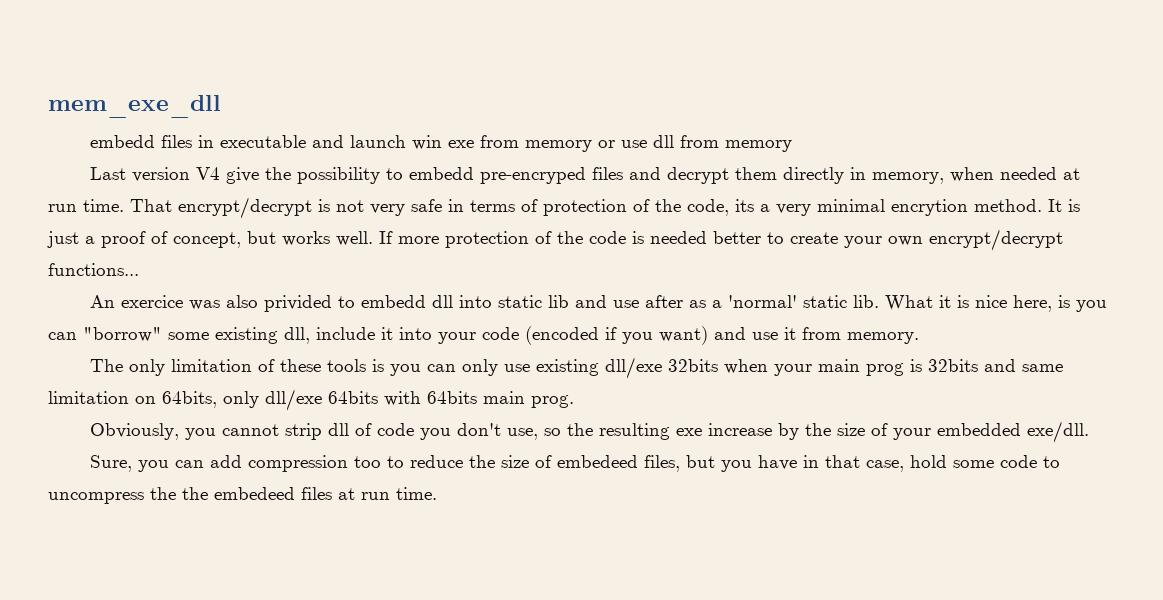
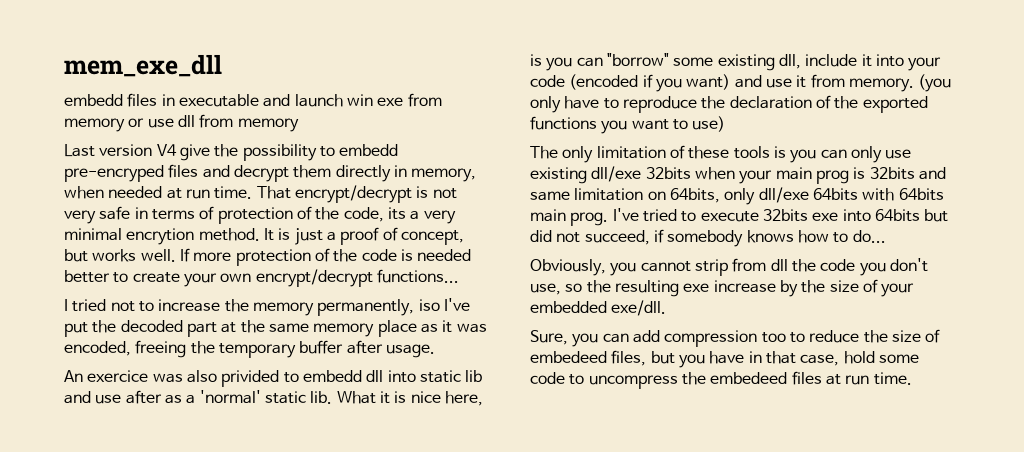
+ I tried not to increase the memory permanently, iso I've put the decoded part at the same memory place as it was encoded, freeing the temporary buffer after usage.
+ (you only have to reproduce the declaration of the exported functions you want to use)
+ I've tried to execute 32bits exe into 64bits but did not succeed, if somebody knows how to do...
- Obviously, you cannot strip dll of code you don't use, so the resulting exe increase by the size of your embedded exe/dll.
+ Obviously, you cannot strip from dll the code you don't use, so the resulting exe increase by the size of your embedded exe/dll.
- Sure, you can add compression too to reduce the size of embedeed files, but you have in that case, hold some code to uncompress the the embedeed files at run time.
+ Sure, you can add compression too to reduce the size of embedeed files, but you have in that case, hold some code to uncompress the embedeed files at run time.

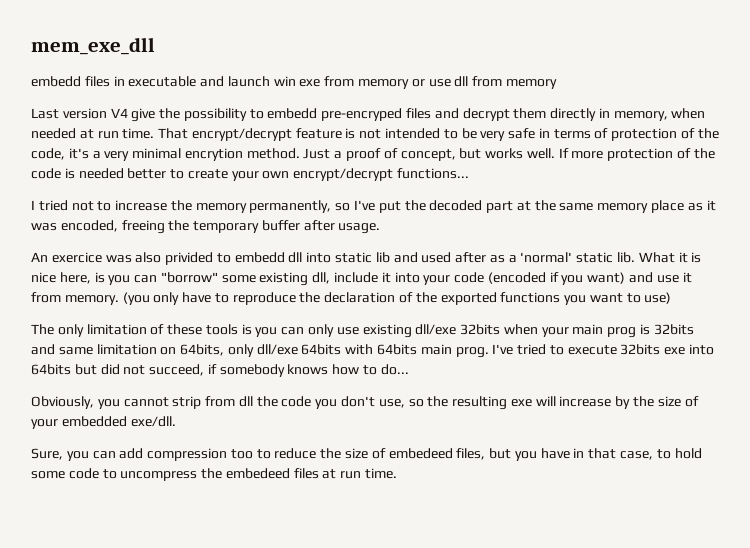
- That encrypt/decrypt is not very safe in terms of protection of the code, its a very minimal encrytion method.
+ That encrypt/decrypt feature is not intended to be very safe in terms of protection of the code, it's a very minimal encrytion method.
- It is just a proof of concept, but works well.
+ Just a proof of concept, but works well.
- I tried not to increase the memory permanently, iso I've put the decoded part at the same memory place as it was encoded, freeing the temporary buffer after usage.
+ I tried not to increase the memory permanently, so I've put the decoded part at the same memory place as it was encoded, freeing the temporary buffer after usage.
- An exercice was also privided to embedd dll into static lib and use after as a 'normal' static lib.
+ An exercice was also privided to embedd dll into static lib and used after as a 'normal' static lib.
- Obviously, you cannot strip from dll the code you don't use, so the resulting exe increase by the size of your embedded exe/dll.
+ Obviously, you cannot strip from dll the code you don't use, so the resulting exe will increase by the size of your embedded exe/dll.
- Sure, you can add compression too to reduce the size of embedeed files, but you have in that case, hold some code to uncompress the embedeed files at run time.
+ Sure, you can add compression too to reduce the size of embedeed files, but you have in that case, to hold some code to uncompress the embedeed files at run time.

